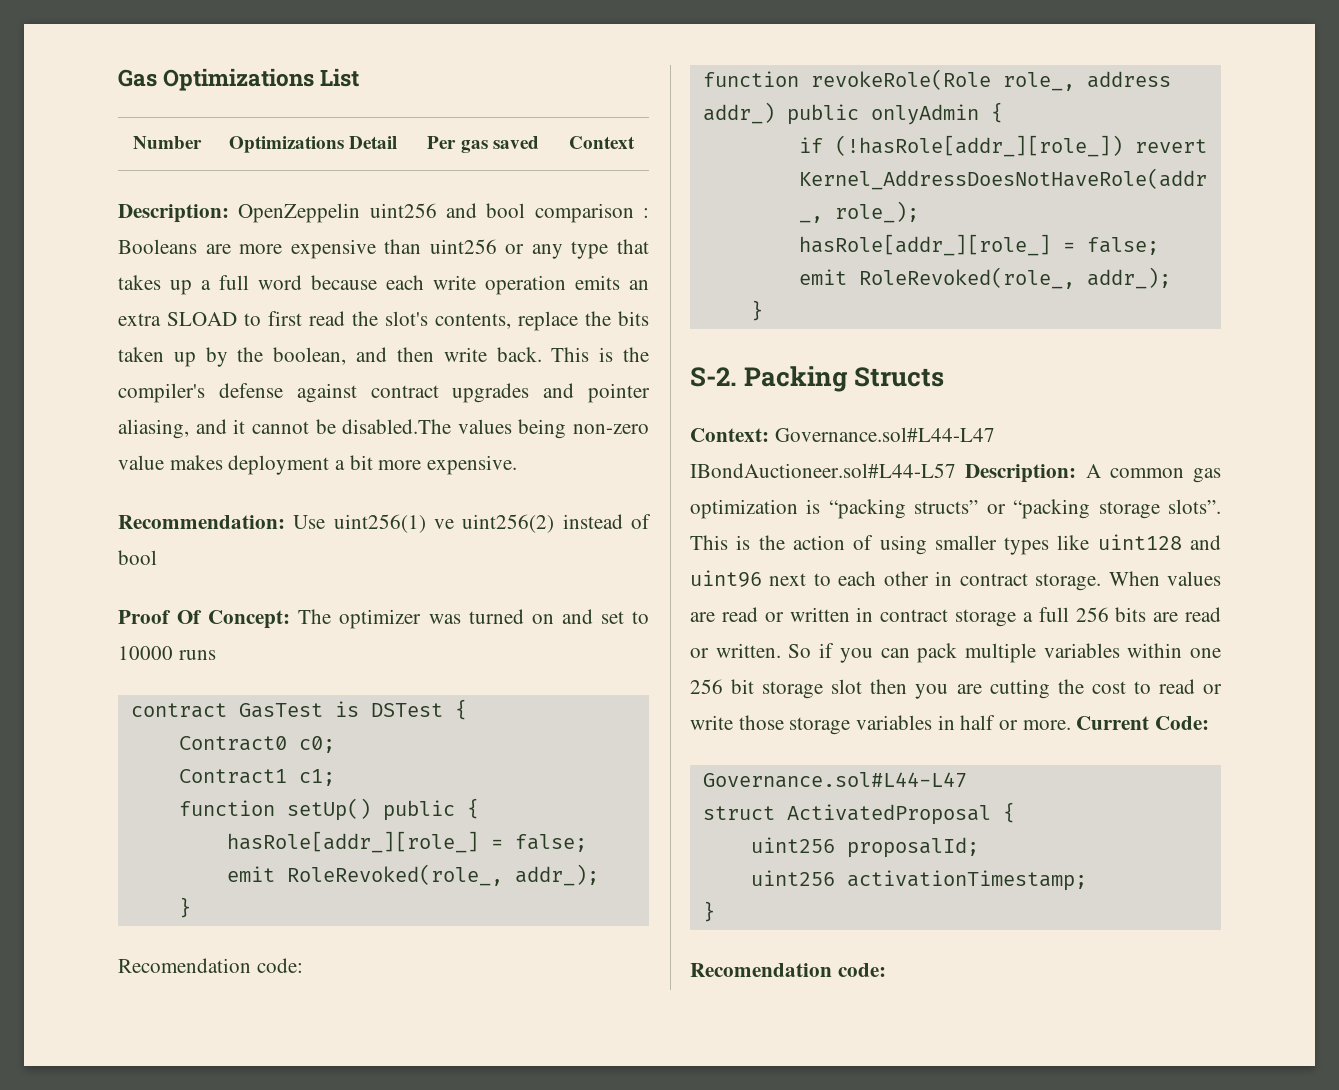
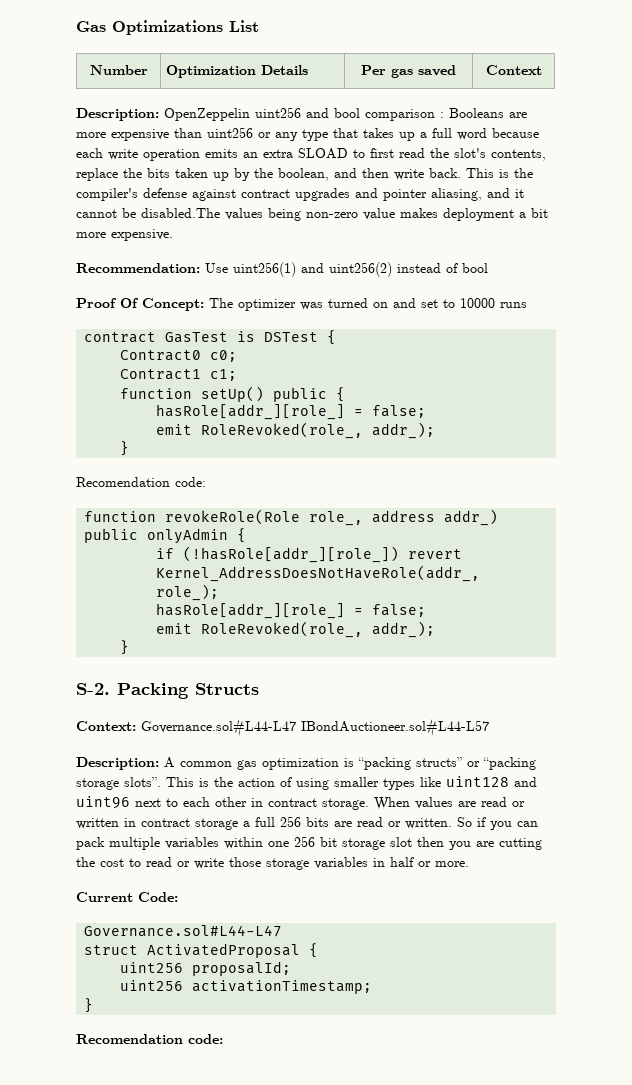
- Number | Optimizations Detail | Per gas saved | Context
+ Number | Optimization Details | Per gas saved | Context
- Recommendation: Use uint256(1) ve uint256(2) instead of bool
+ Recommendation: Use uint256(1) and uint256(2) instead of bool
- Context: Governance.sol#L44-L47 IBondAuctioneer.sol#L44-L57 Description: A common gas optimization is “packing structs” or “packing storage slots”.
+ Context: Governance.sol#L44-L47 IBondAuctioneer.sol#L44-L57
+ Description: A common gas optimization is “packing structs” or “packing storage slots”.
- So if you can pack multiple variables within one 256 bit storage slot then you are cutting the cost to read or write those storage variables in half or more. Current Code:
+ So if you can pack multiple variables within one 256 bit storage slot then you are cutting the cost to read or write those storage variables in half or more.
+ Current Code:

